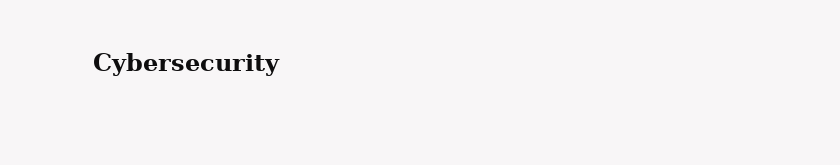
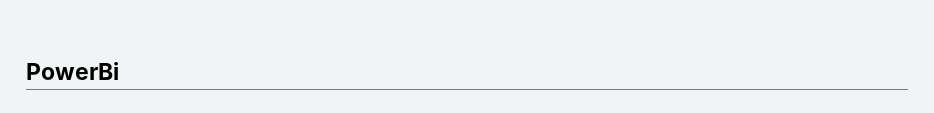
- Cybersecurity
+ PowerBi

